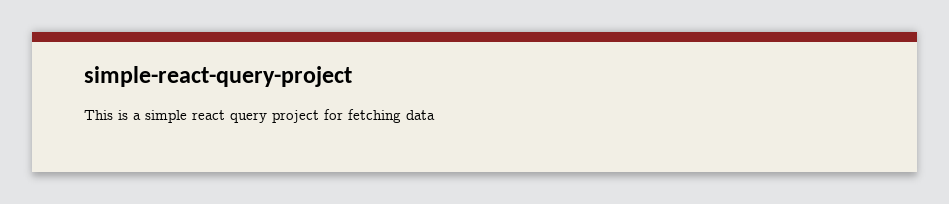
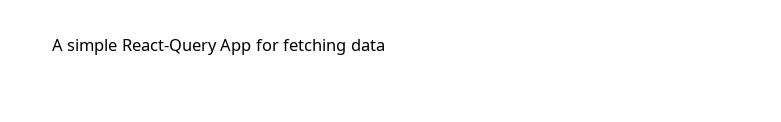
- simple-react-query-project
- This is a simple react query project for fetching data
+ A simple React-Query App for fetching data

